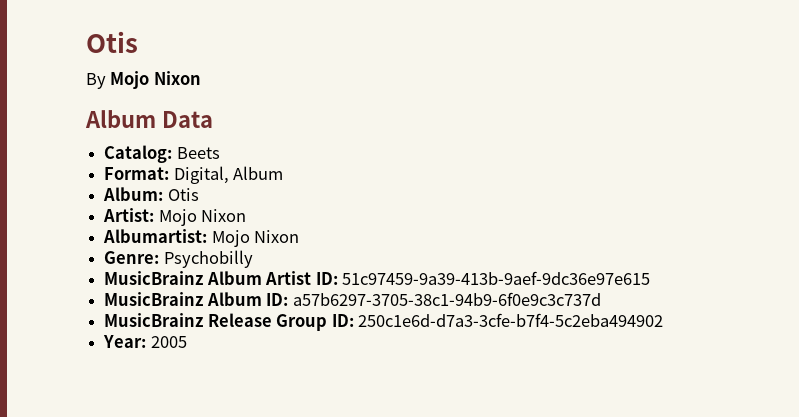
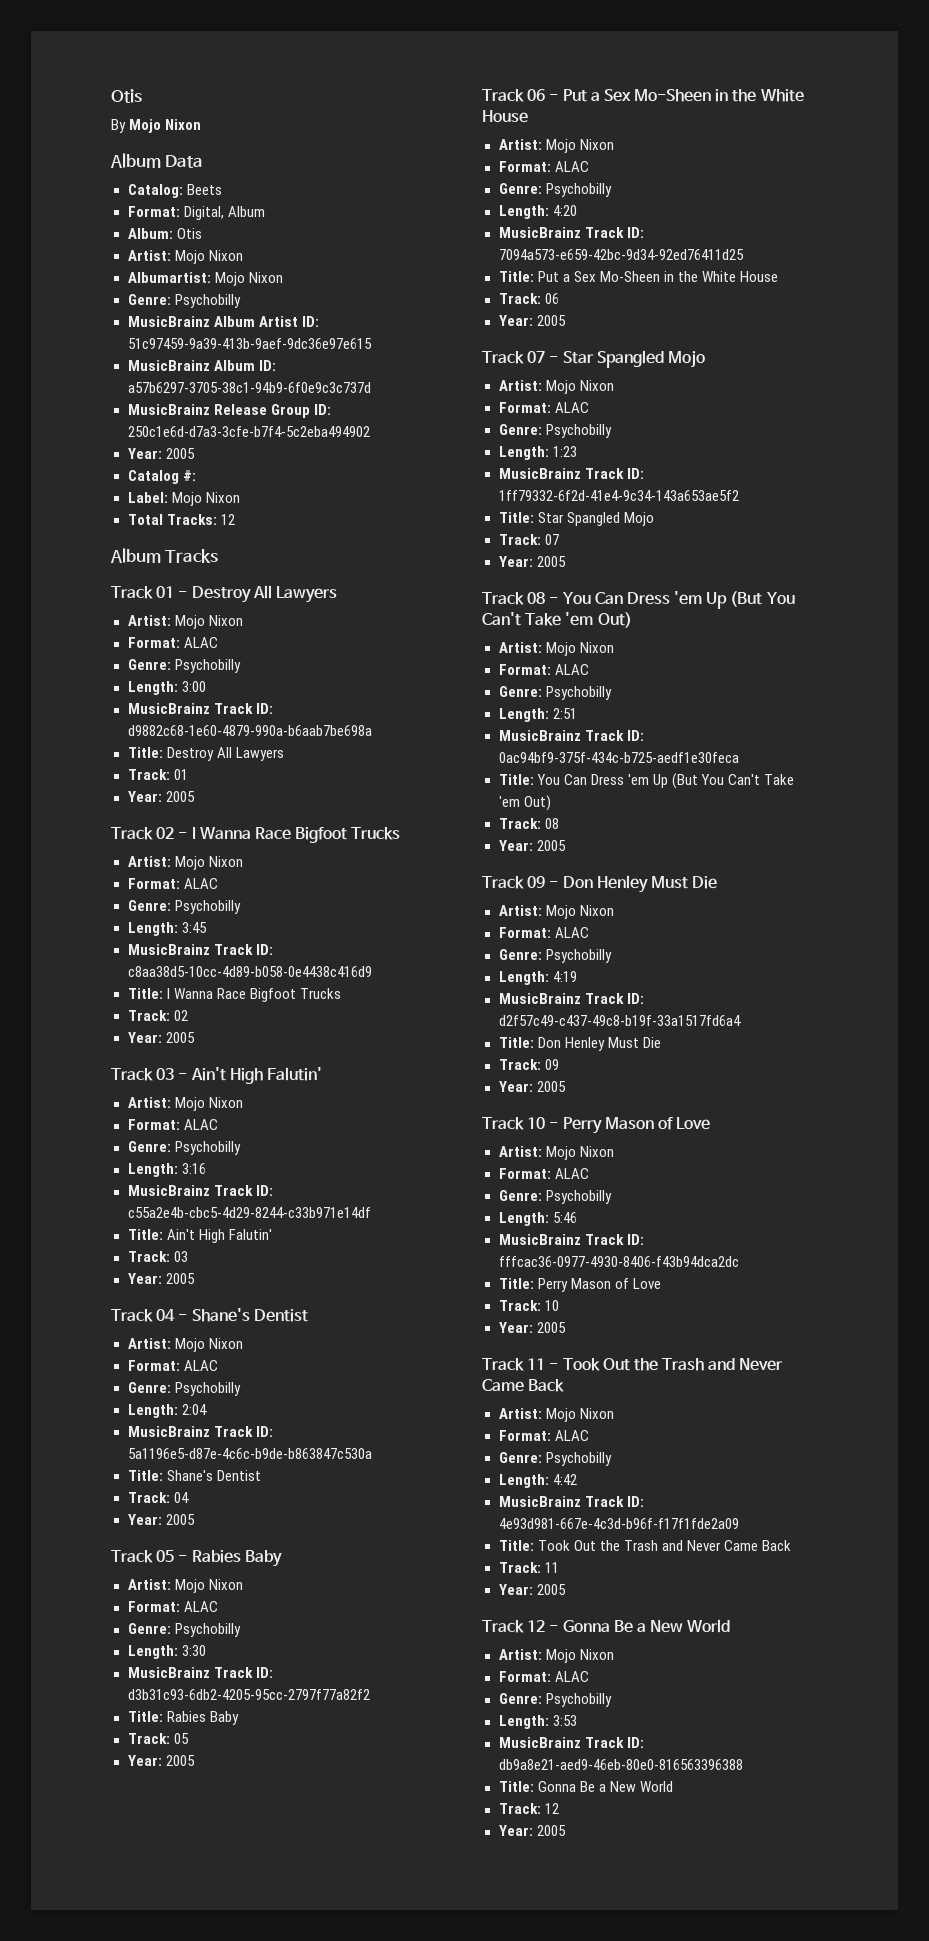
+ Catalog #:
+ Label: Mojo Nixon
+ Total Tracks: 12
+ Album Tracks
+ Track 01 - Destroy All Lawyers
+ Artist: Mojo Nixon
+ Format: ALAC
+ Genre: Psychobilly
+ Length: 3:00
+ MusicBrainz Track ID: d9882c68-1e60-4879-990a-b6aab7be698a
+ Title: Destroy All Lawyers
+ Track: 01
+ Year: 2005
+ Track 02 - I Wanna Race Bigfoot Trucks
+ Artist: Mojo Nixon
+ Format: ALAC
+ Genre: Psychobilly
+ Length: 3:45
+ MusicBrainz Track ID: c8aa38d5-10cc-4d89-b058-0e4438c416d9
+ Title: I Wanna Race Bigfoot Trucks
+ Track: 02
+ Year: 2005
+ Track 03 - Ain't High Falutin'
+ Artist: Mojo Nixon
+ Format: ALAC
+ Genre: Psychobilly
+ Length: 3:16
+ MusicBrainz Track ID: c55a2e4b-cbc5-4d29-8244-c33b971e14df
+ Title: Ain't High Falutin'
+ Track: 03
+ Year: 2005
+ Track 04 - Shane's Dentist
+ Artist: Mojo Nixon
+ Format: ALAC
+ Genre: Psychobilly
+ Length: 2:04
+ MusicBrainz Track ID: 5a1196e5-d87e-4c6c-b9de-b863847c530a
+ Title: Shane's Dentist
+ Track: 04
+ Year: 2005
+ Track 05 - Rabies Baby
+ Artist: Mojo Nixon
+ Format: ALAC
+ Genre: Psychobilly
+ Length: 3:30
+ MusicBrainz Track ID: d3b31c93-6db2-4205-95cc-2797f77a82f2
+ Title: Rabies Baby
+ Track: 05
+ Year: 2005
+ Track 06 - Put a Sex Mo-Sheen in the White House
+ Artist: Mojo Nixon
+ Format: ALAC
+ Genre: Psychobilly
+ Length: 4:20
+ MusicBrainz Track ID: 7094a573-e659-42bc-9d34-92ed76411d25
+ Title: Put a Sex Mo-Sheen in the White House
+ Track: 06
+ Year: 2005
+ Track 07 - Star Spangled Mojo
+ Artist: Mojo Nixon
+ Format: ALAC
+ Genre: Psychobilly
+ Length: 1:23
+ MusicBrainz Track ID: 1ff79332-6f2d-41e4-9c34-143a653ae5f2
+ Title: Star Spangled Mojo
+ Track: 07
+ Year: 2005
+ Track 08 - You Can Dress 'em Up (But You Can't Take 'em Out)
+ Artist: Mojo Nixon
+ Format: ALAC
+ Genre: Psychobilly
+ Length: 2:51
+ MusicBrainz Track ID: 0ac94bf9-375f-434c-b725-aedf1e30feca
+ Title: You Can Dress 'em Up (But You Can't Take 'em Out)
+ Track: 08
+ Year: 2005
+ Track 09 - Don Henley Must Die
+ Artist: Mojo Nixon
+ Format: ALAC
+ Genre: Psychobilly
+ Length: 4:19
+ MusicBrainz Track ID: d2f57c49-c437-49c8-b19f-33a1517fd6a4
+ Title: Don Henley Must Die
+ Track: 09
+ Year: 2005
+ Track 10 - Perry Mason of Love
+ Artist: Mojo Nixon
+ Format: ALAC
+ Genre: Psychobilly
+ Length: 5:46
+ MusicBrainz Track ID: fffcac36-0977-4930-8406-f43b94dca2dc
+ Title: Perry Mason of Love
+ Track: 10
+ Year: 2005
+ Track 11 - Took Out the Trash and Never Came Back
+ Artist: Mojo Nixon
+ Format: ALAC
+ Genre: Psychobilly
+ Length: 4:42
+ MusicBrainz Track ID: 4e93d981-667e-4c3d-b96f-f17f1fde2a09
+ Title: Took Out the Trash and Never Came Back
+ Track: 11
+ Year: 2005
+ Track 12 - Gonna Be a New World
+ Artist: Mojo Nixon
+ Format: ALAC
+ Genre: Psychobilly
+ Length: 3:53
+ MusicBrainz Track ID: db9a8e21-aed9-46eb-80e0-816563396388
+ Title: Gonna Be a New World
+ Track: 12
+ Year: 2005

